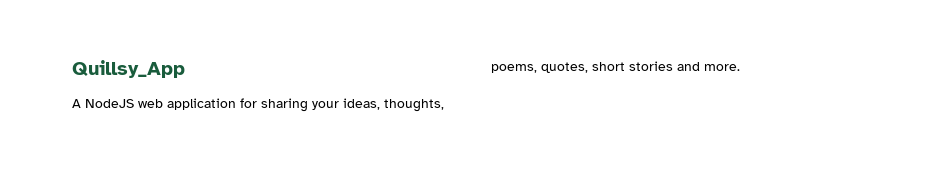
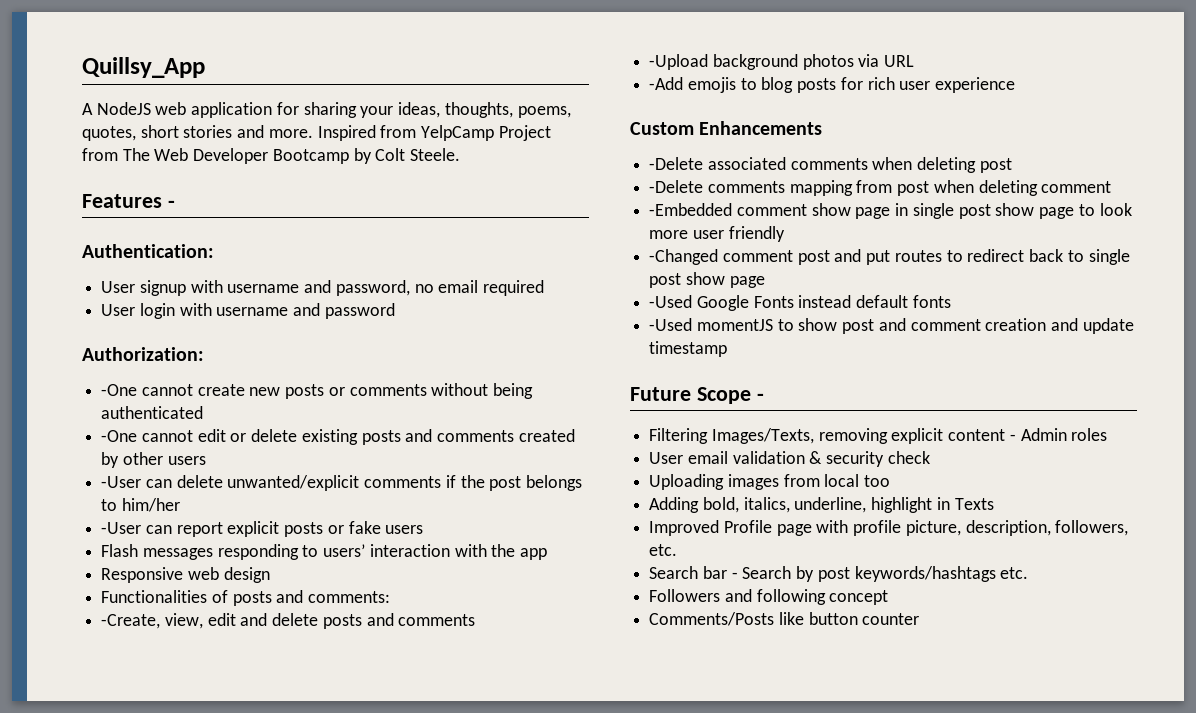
+ Inspired from YelpCamp Project from The Web Developer Bootcamp by Colt Steele.
+ Features -
+ Authentication:
+ User signup with username and password, no email required
+ User login with username and password
+ Authorization:
+ -One cannot create new posts or comments without being authenticated
+ -One cannot edit or delete existing posts and comments created by other users
+ -User can delete unwanted/explicit comments if the post belongs to him/her
+ -User can report explicit posts or fake users
+ Flash messages responding to users’ interaction with the app
+ Responsive web design
+ Functionalities of posts and comments:
+ -Create, view, edit and delete posts and comments
+ -Upload background photos via URL
+ -Add emojis to blog posts for rich user experience
+ Custom Enhancements
+ -Delete associated comments when deleting post
+ -Delete comments mapping from post when deleting comment
+ -Embedded comment show page in single post show page to look more user friendly
+ -Changed comment post and put routes to redirect back to single post show page
+ -Used Google Fonts instead default fonts
+ -Used momentJS to show post and comment creation and update timestamp
+ Future Scope -
+ Filtering Images/Texts, removing explicit content - Admin roles
+ User email validation & security check
+ Uploading images from local too
+ Adding bold, italics, underline, highlight in Texts
+ Improved Profile page with profile picture, description, followers, etc.
+ Search bar - Search by post keywords/hashtags etc.
+ Followers and following concept
+ Comments/Posts like button counter

